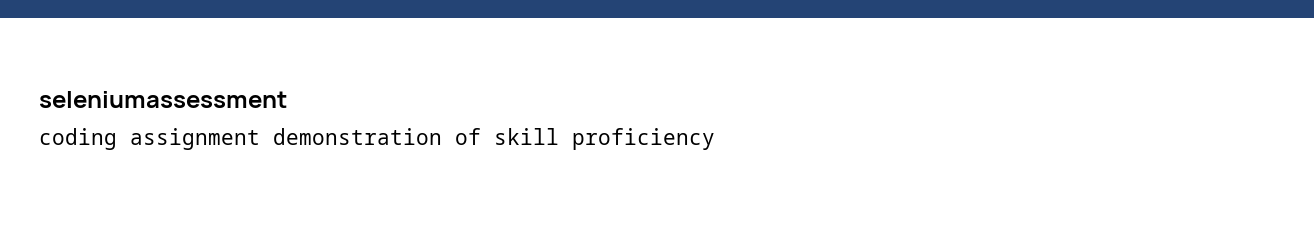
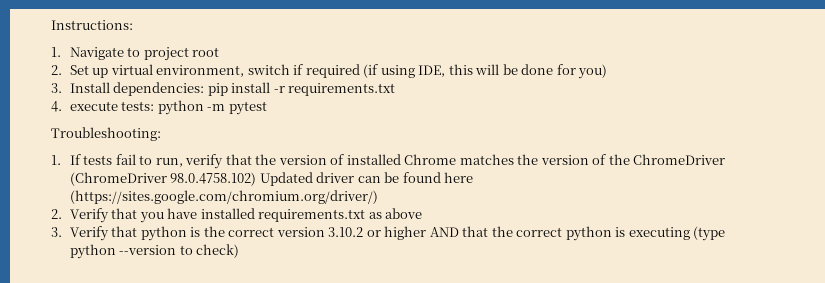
- seleniumassessment
- coding assignment demonstration of skill proficiency
+ Instructions:
+ 1. Navigate to project root
+ 2. Set up virtual environment, switch if required (if using IDE, this will be done for you)
+ 3. Install dependencies: pip install -r requirements.txt
+ 4. execute tests: python -m pytest
+ Troubleshooting:
+ 1. If tests fail to run, verify that the version of installed Chrome matches the version of the ChromeDriver (ChromeDriver 98.0.4758.102) Updated driver can be found here (https://sites.google.com/chromium.org/driver/)
+ 2. Verify that you have installed requirements.txt as above
+ 3. Verify that python is the correct version 3.10.2 or higher AND that the correct python is executing (type python --version to check)

